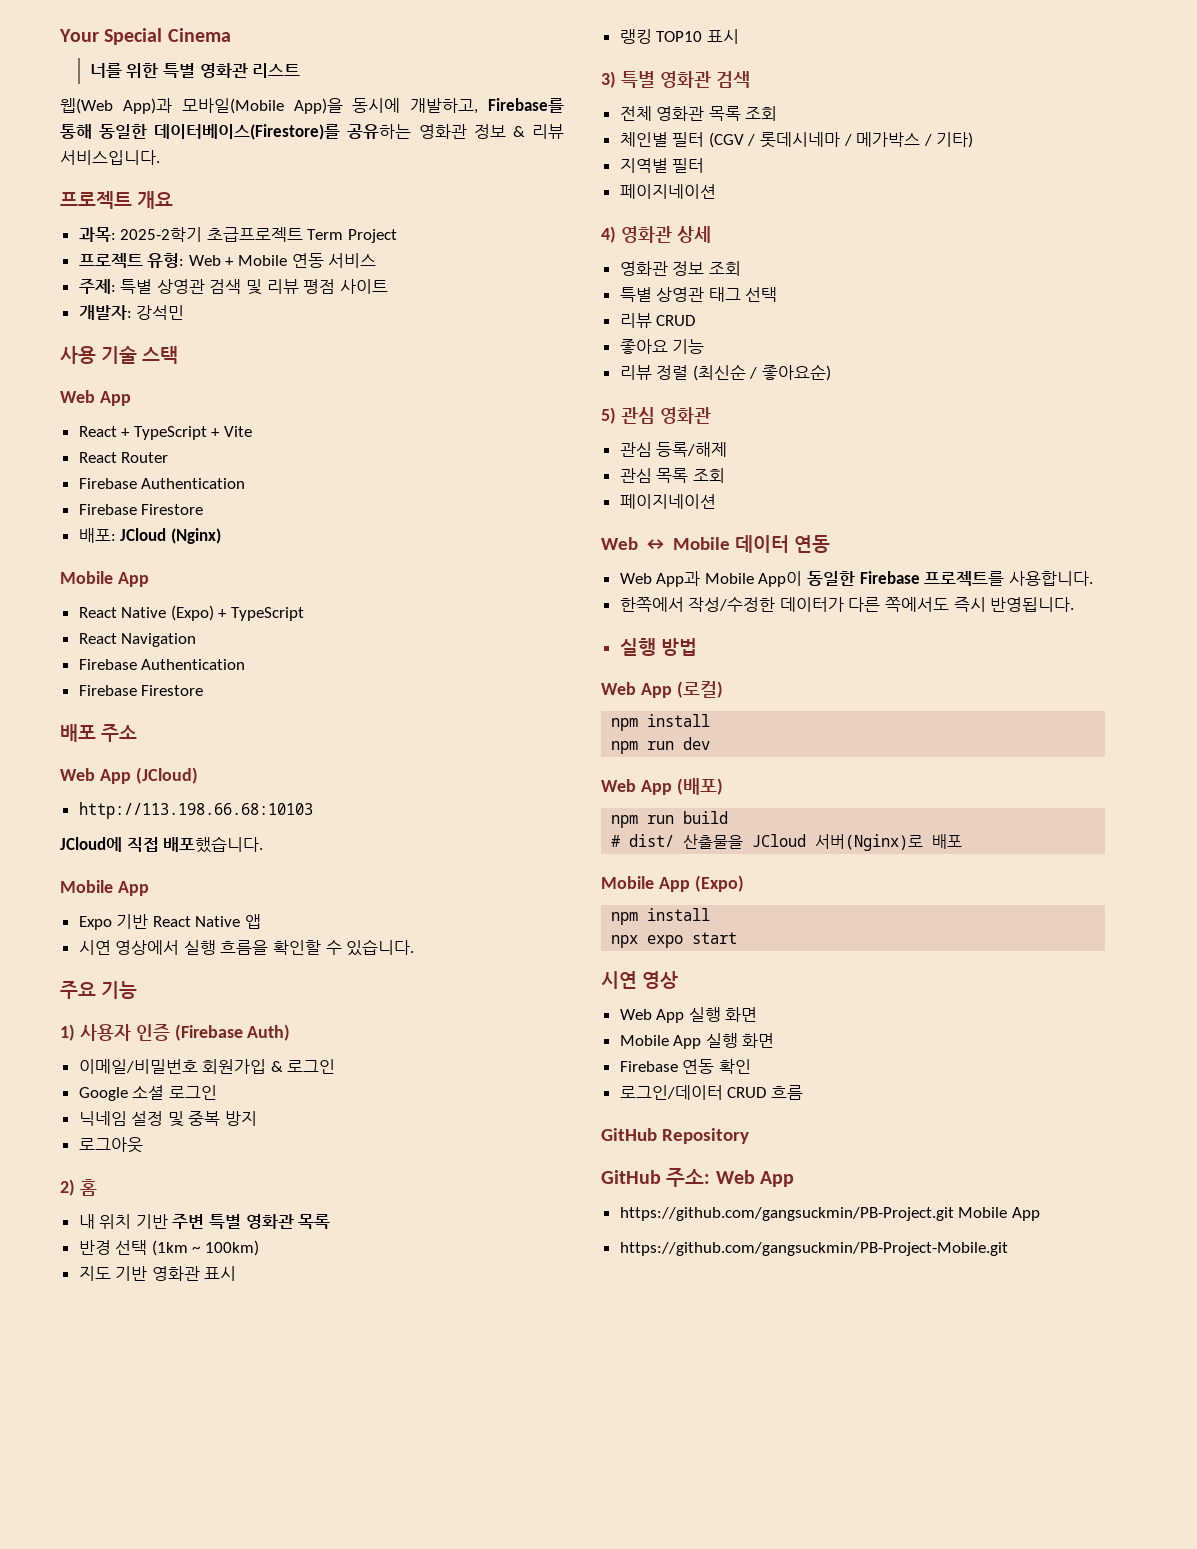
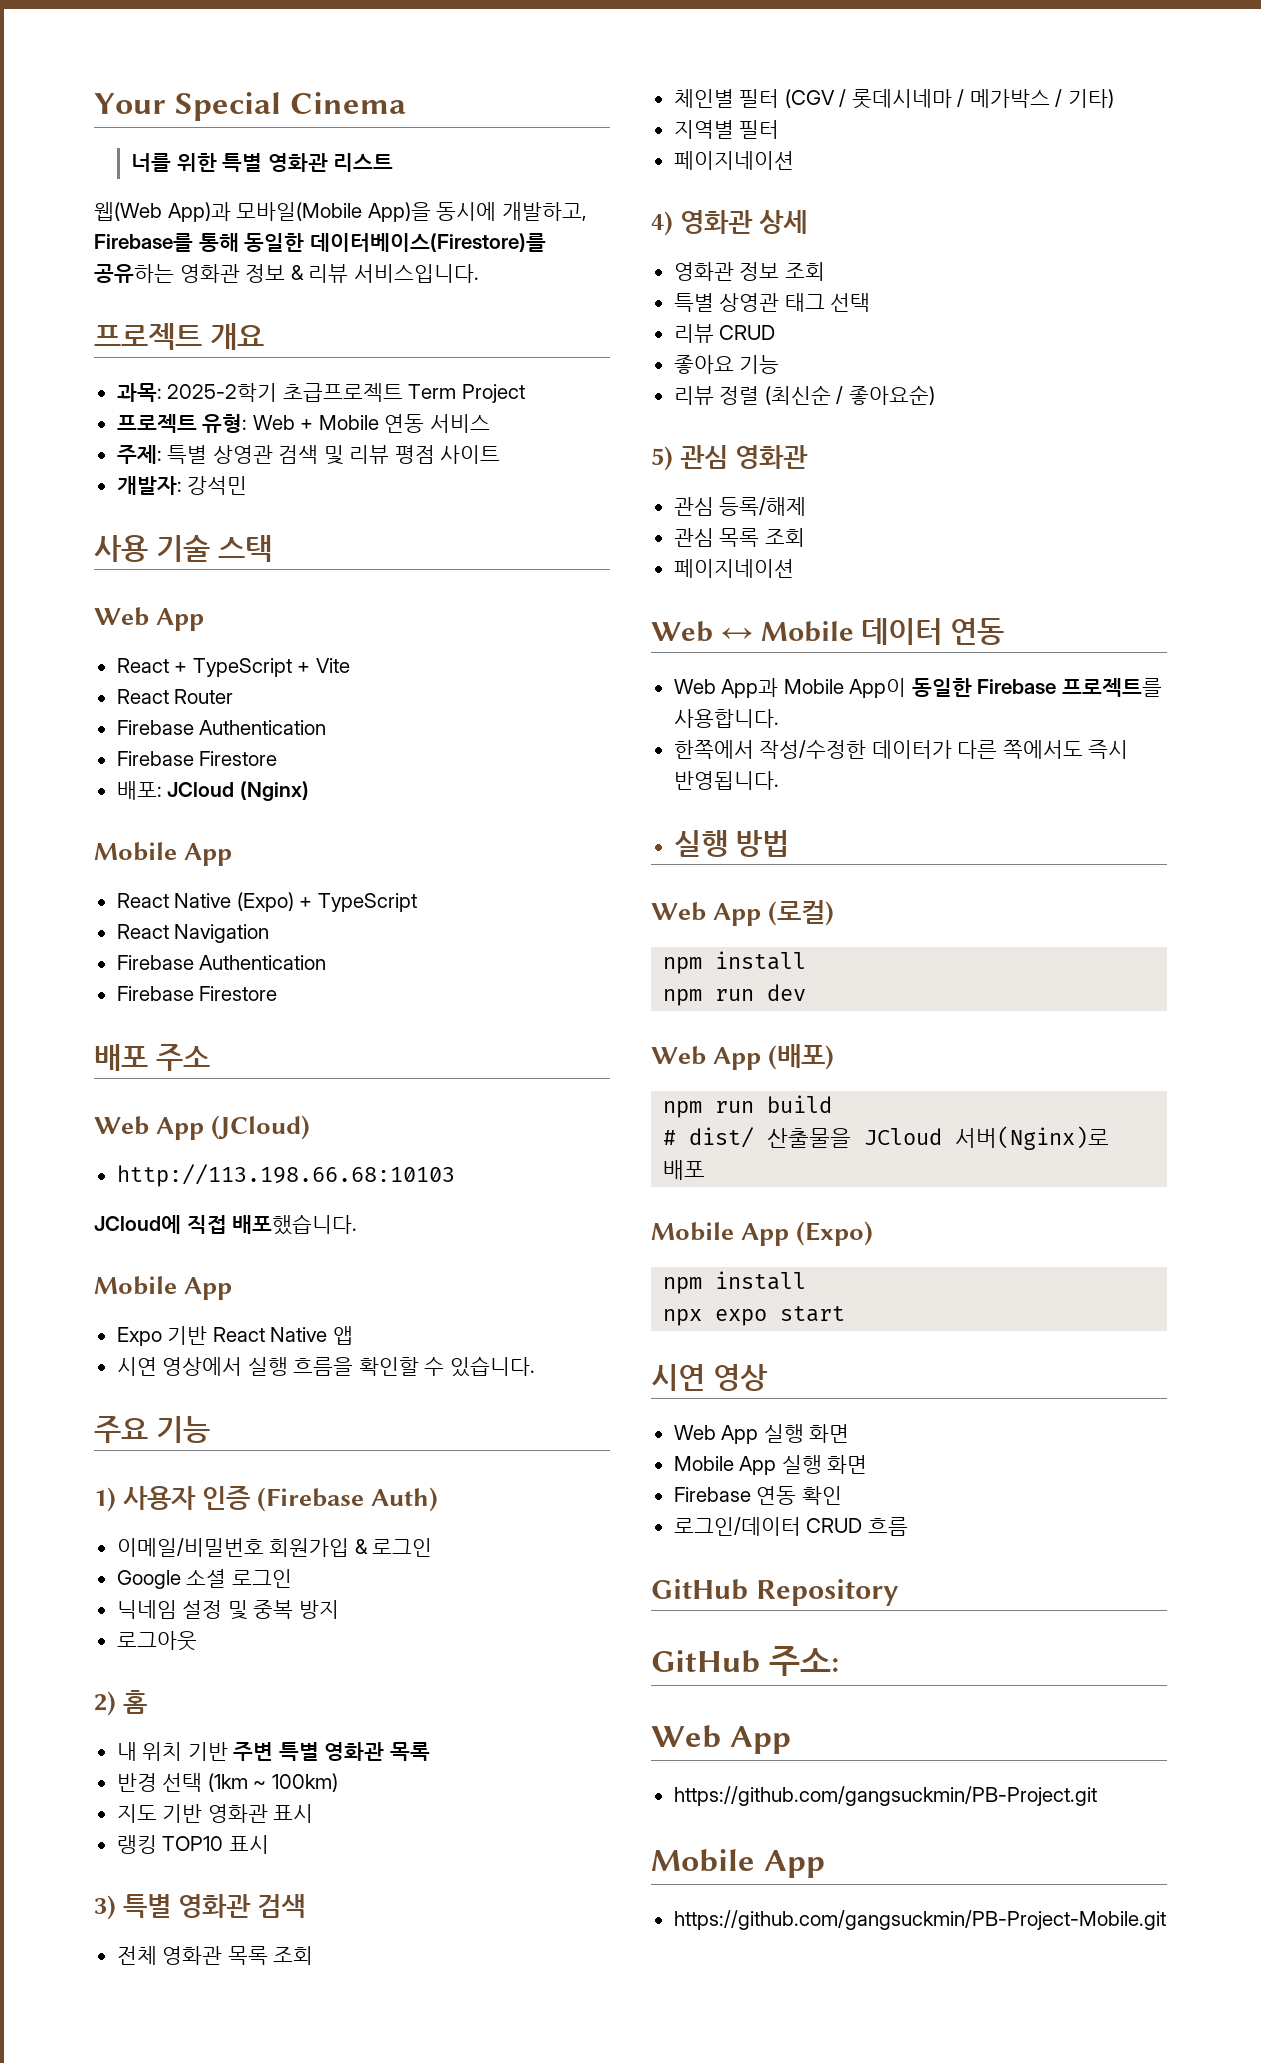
- GitHub 주소: Web App
+ GitHub 주소:
+ Web App
- https://github.com/gangsuckmin/PB-Project.git Mobile App
+ https://github.com/gangsuckmin/PB-Project.git
+ Mobile App

